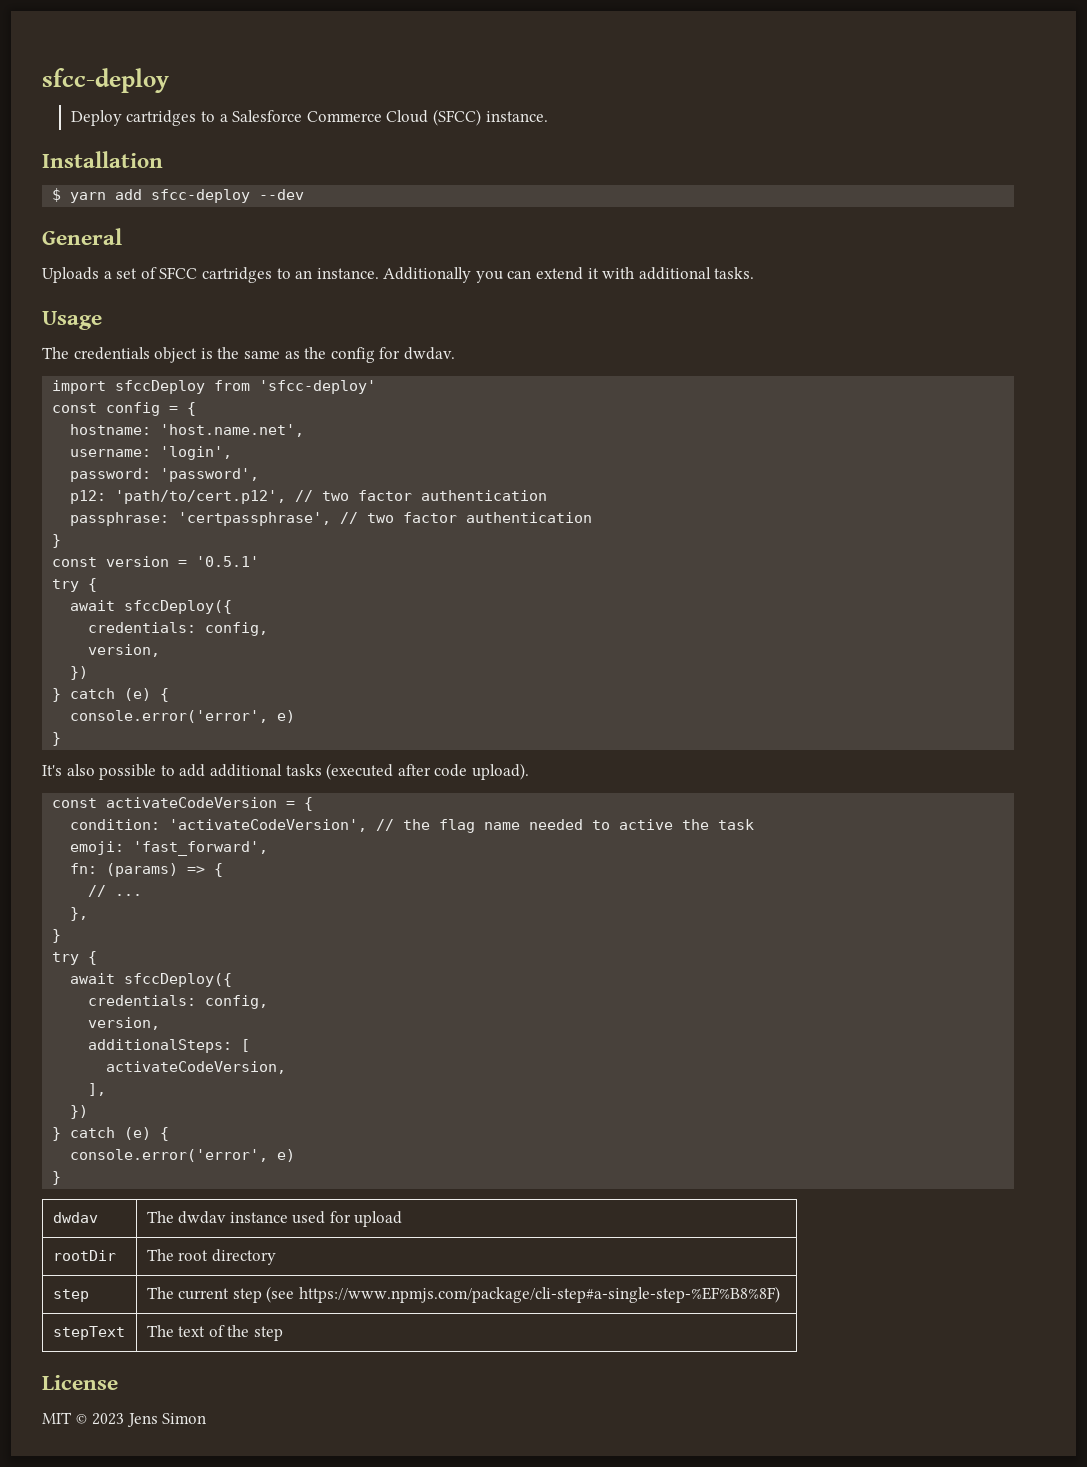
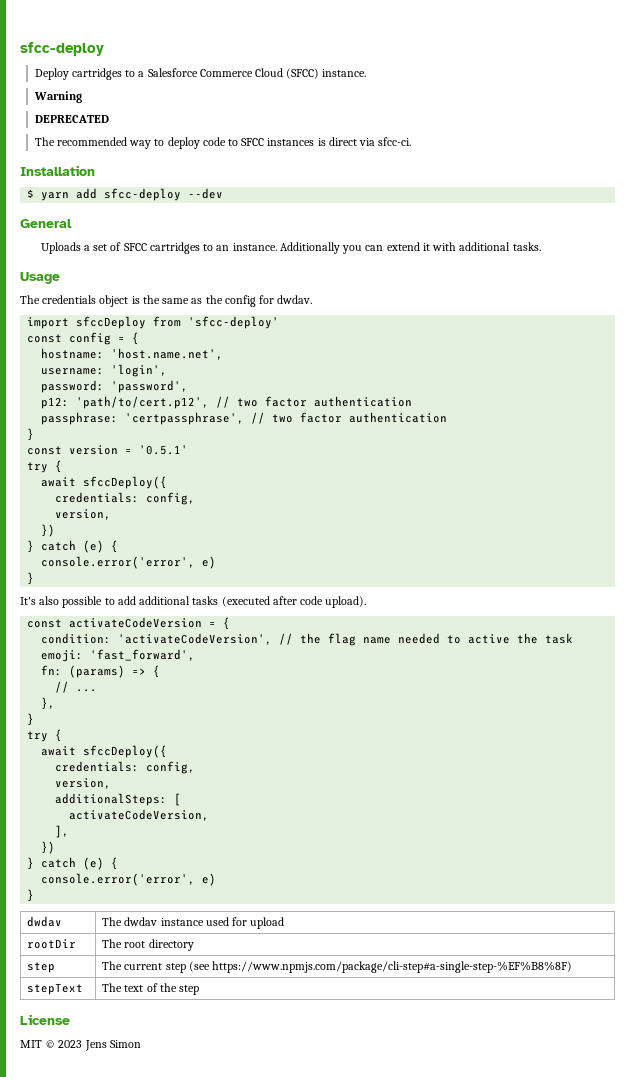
+ Warning
+ DEPRECATED
+ The recommended way to deploy code to SFCC instances is direct via sfcc-ci.

